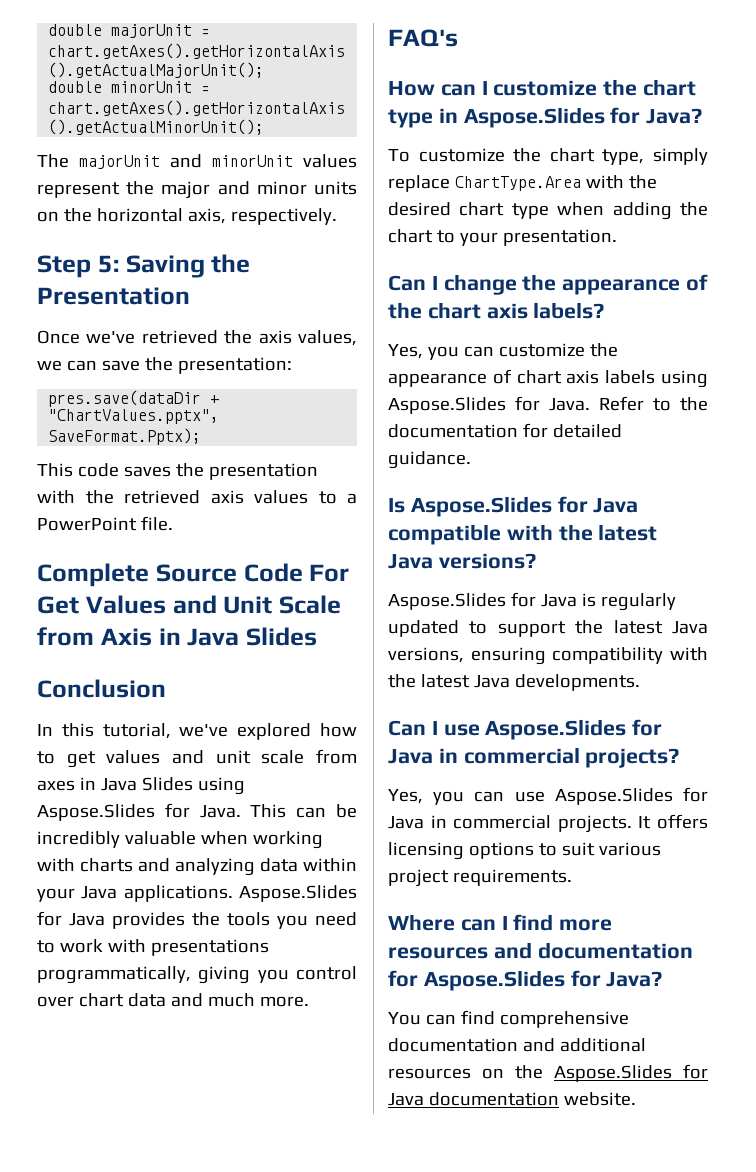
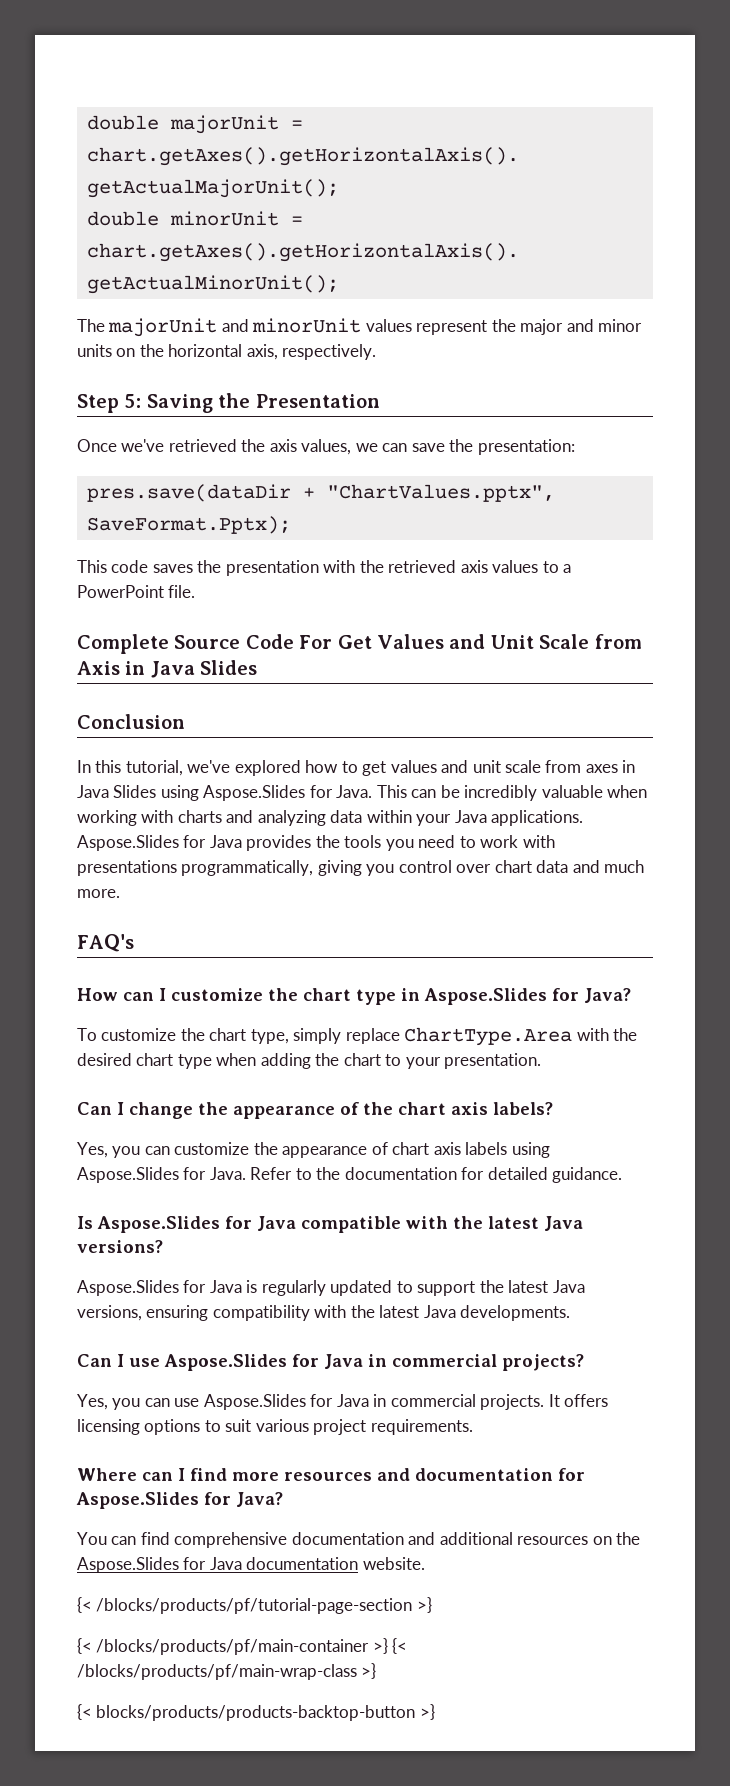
+ {< /blocks/products/pf/tutorial-page-section >}
+ {< /blocks/products/pf/main-container >} {< /blocks/products/pf/main-wrap-class >}
+ {< blocks/products/products-backtop-button >}

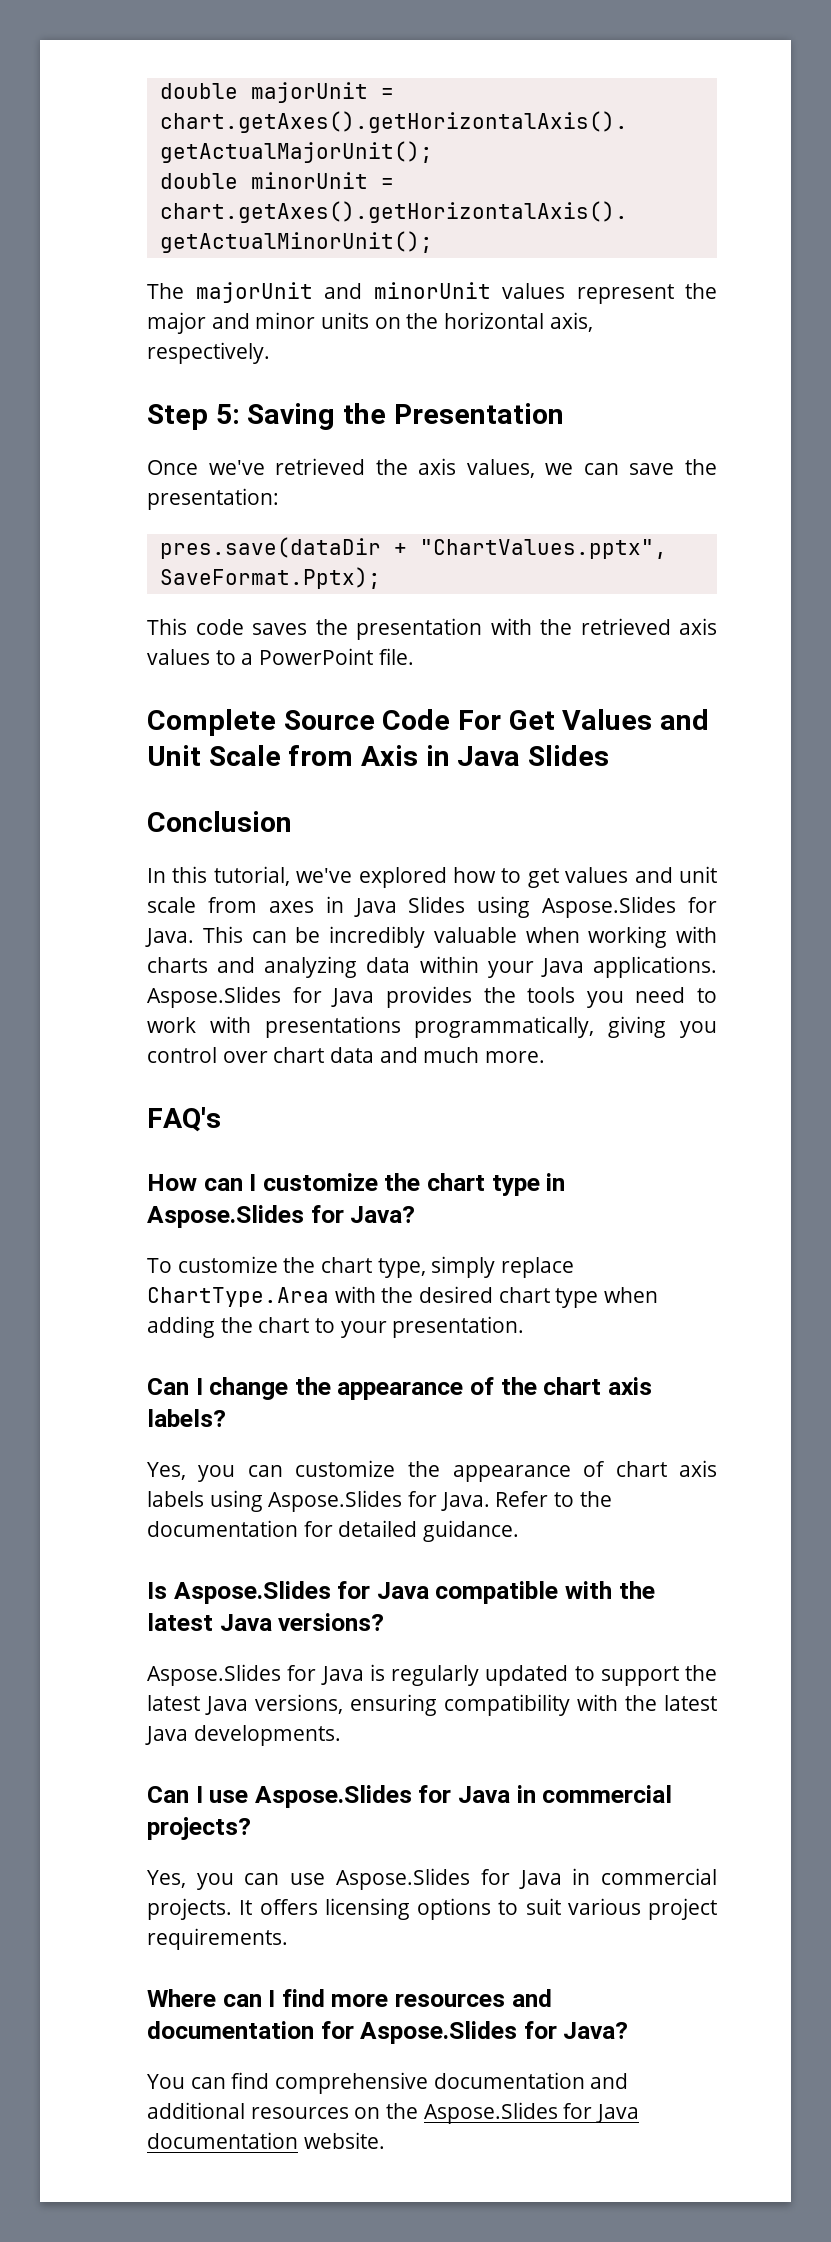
- {< /blocks/products/pf/tutorial-page-section >}
- {< /blocks/products/pf/main-container >} {< /blocks/products/pf/main-wrap-class >}
- {< blocks/products/products-backtop-button >}

